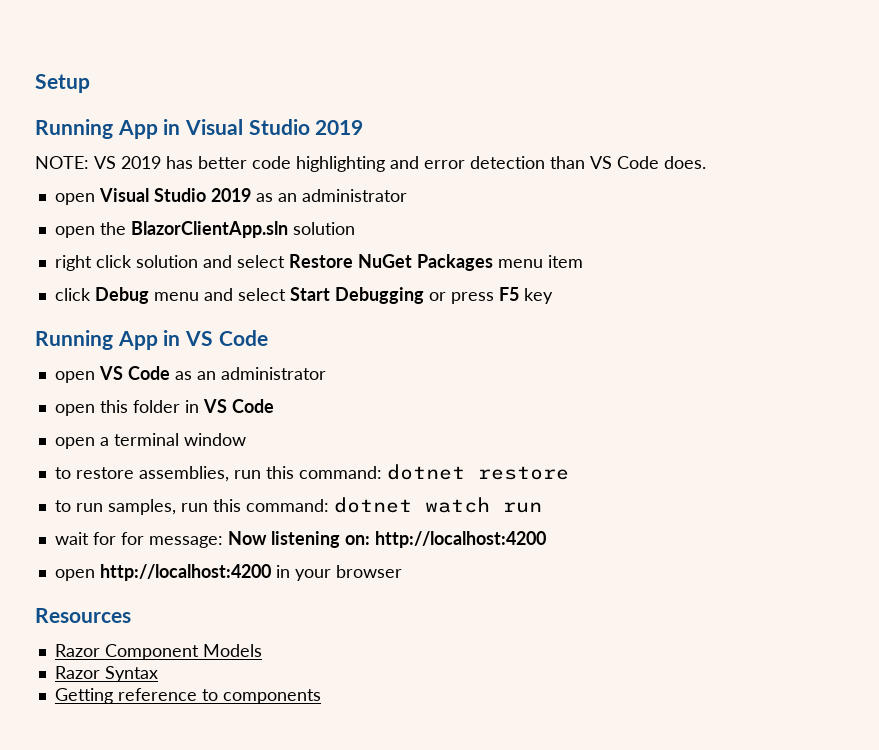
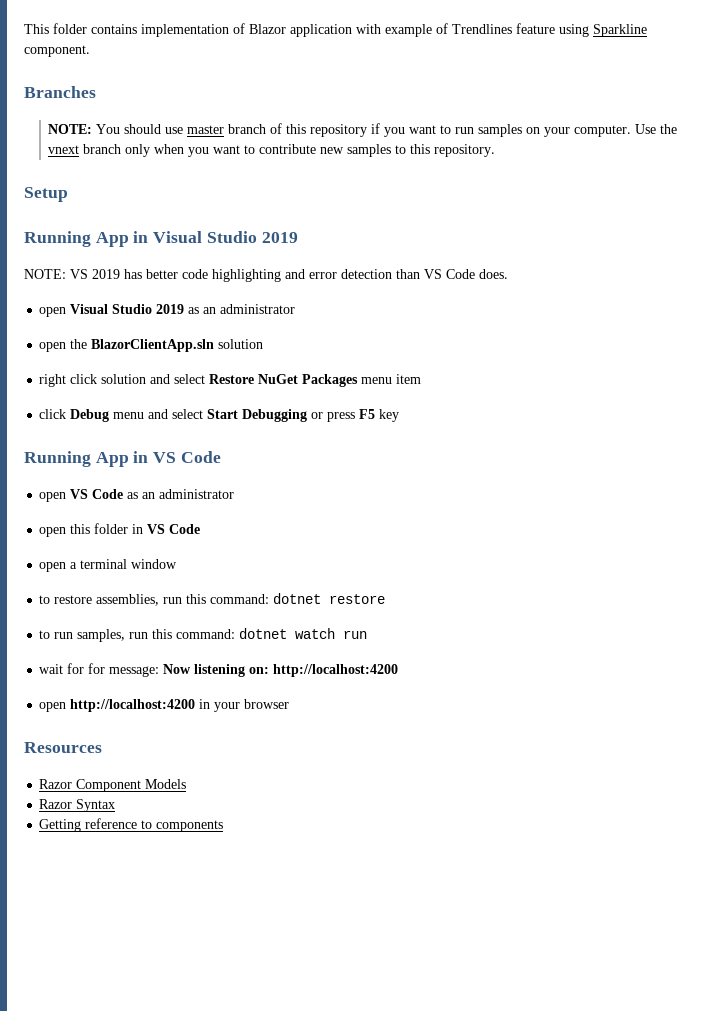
+ This folder contains implementation of Blazor application with example of Trendlines feature using Sparkline component.
+ Branches
+ NOTE: You should use master branch of this repository if you want to run samples on your computer. Use the vnext branch only when you want to contribute new samples to this repository.

